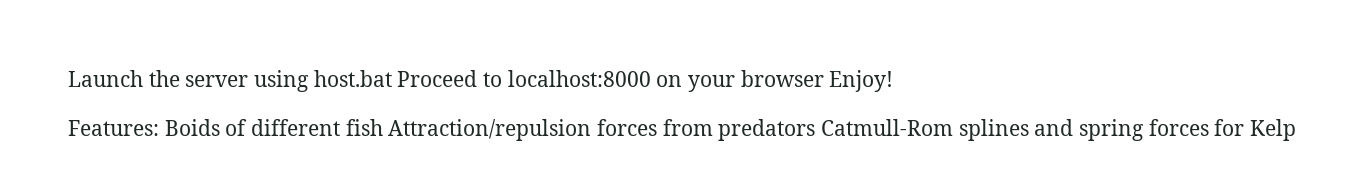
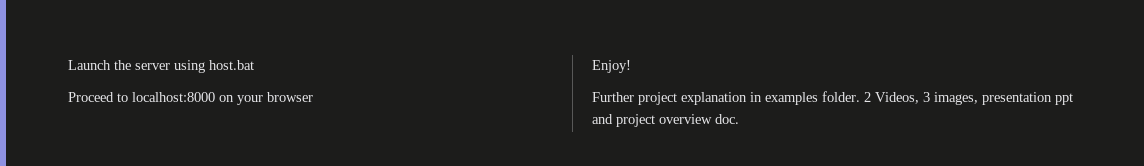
- Launch the server using host.bat Proceed to localhost:8000 on your browser Enjoy!
+ Launch the server using host.bat
+ Proceed to localhost:8000 on your browser
+ Enjoy!
- Features: Boids of different fish Attraction/repulsion forces from predators Catmull-Rom splines and spring forces for Kelp
+ Further project explanation in examples folder. 2 Videos, 3 images, presentation ppt and project overview doc.

